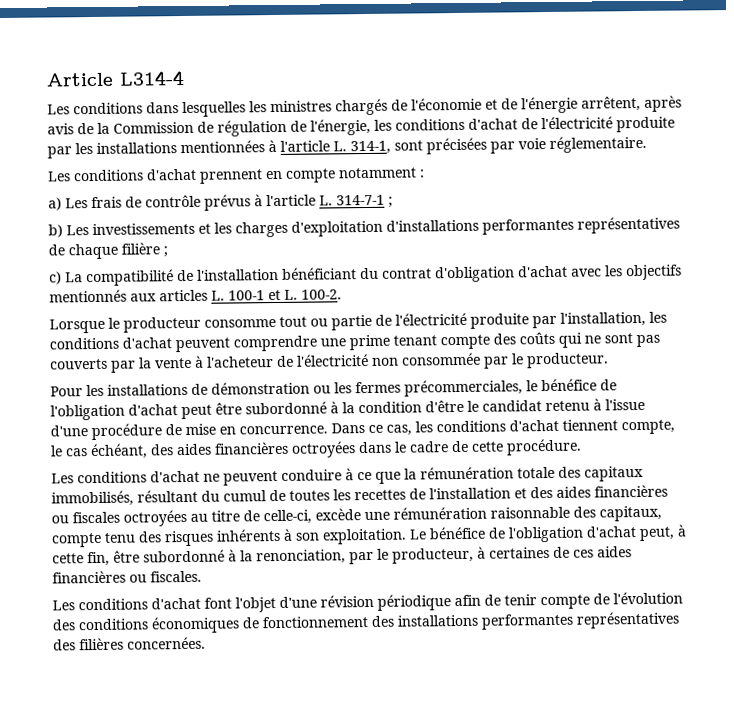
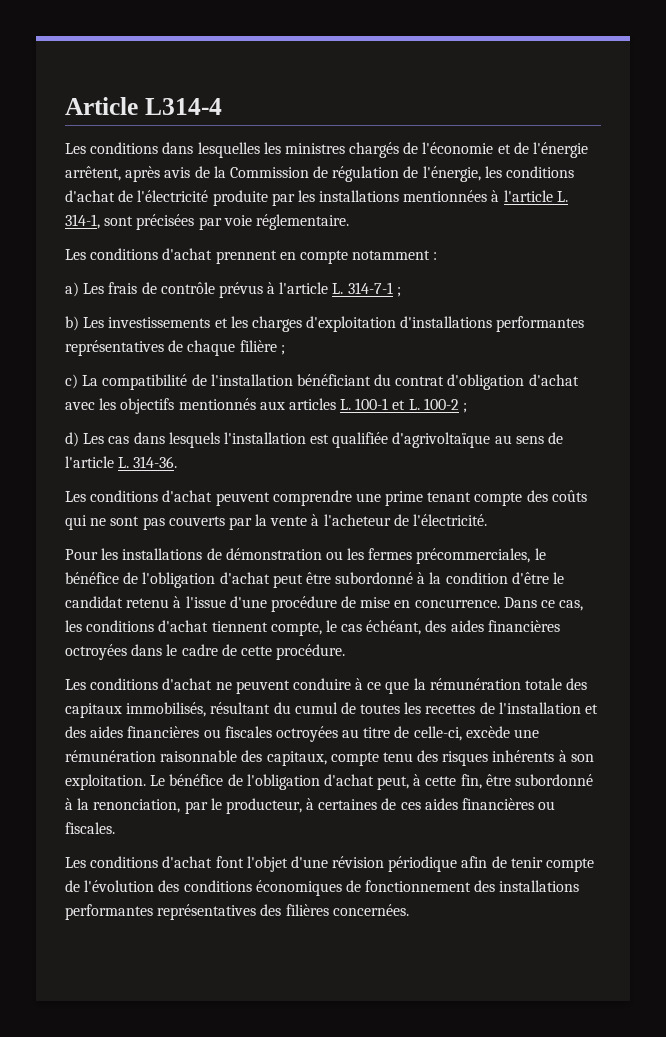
- c) La compatibilité de l'installation bénéficiant du contrat d'obligation d'achat avec les objectifs mentionnés aux articles L. 100-1 et L. 100-2.
- Lorsque le producteur consomme tout ou partie de l'électricité produite par l'installation, les conditions d'achat peuvent comprendre une prime tenant compte des coûts qui ne sont pas couverts par la vente à l'acheteur de l'électricité non consommée par le producteur.
+ c) La compatibilité de l'installation bénéficiant du contrat d'obligation d'achat avec les objectifs mentionnés aux articles L. 100-1 et L. 100-2 ;
+ d) Les cas dans lesquels l'installation est qualifiée d'agrivoltaïque au sens de l'article L. 314-36.
+ Les conditions d'achat peuvent comprendre une prime tenant compte des coûts qui ne sont pas couverts par la vente à l'acheteur de l'électricité.

